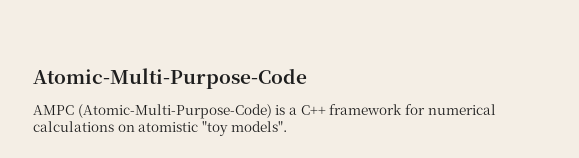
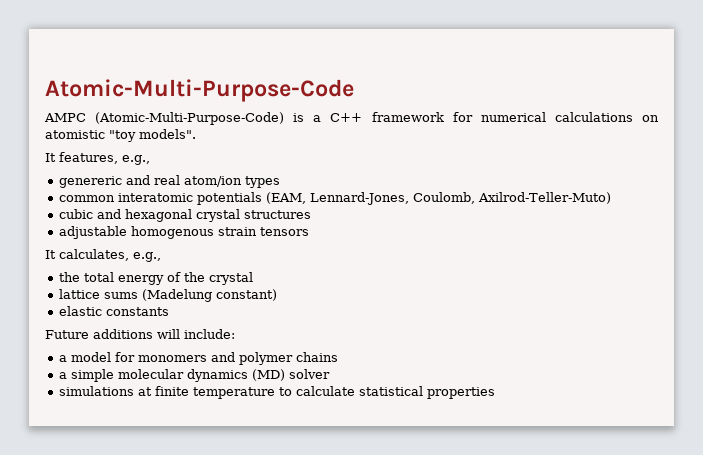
+ It features, e.g.,
+ genereric and real atom/ion types
+ common interatomic potentials (EAM, Lennard-Jones, Coulomb, Axilrod-Teller-Muto)
+ cubic and hexagonal crystal structures
+ adjustable homogenous strain tensors
+ It calculates, e.g.,
+ the total energy of the crystal
+ lattice sums (Madelung constant)
+ elastic constants
+ Future additions will include:
+ a model for monomers and polymer chains
+ a simple molecular dynamics (MD) solver
+ simulations at finite temperature to calculate statistical properties

